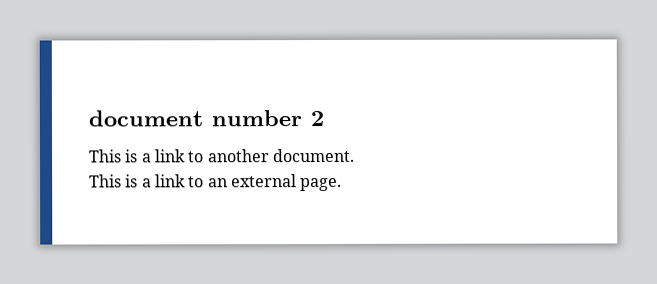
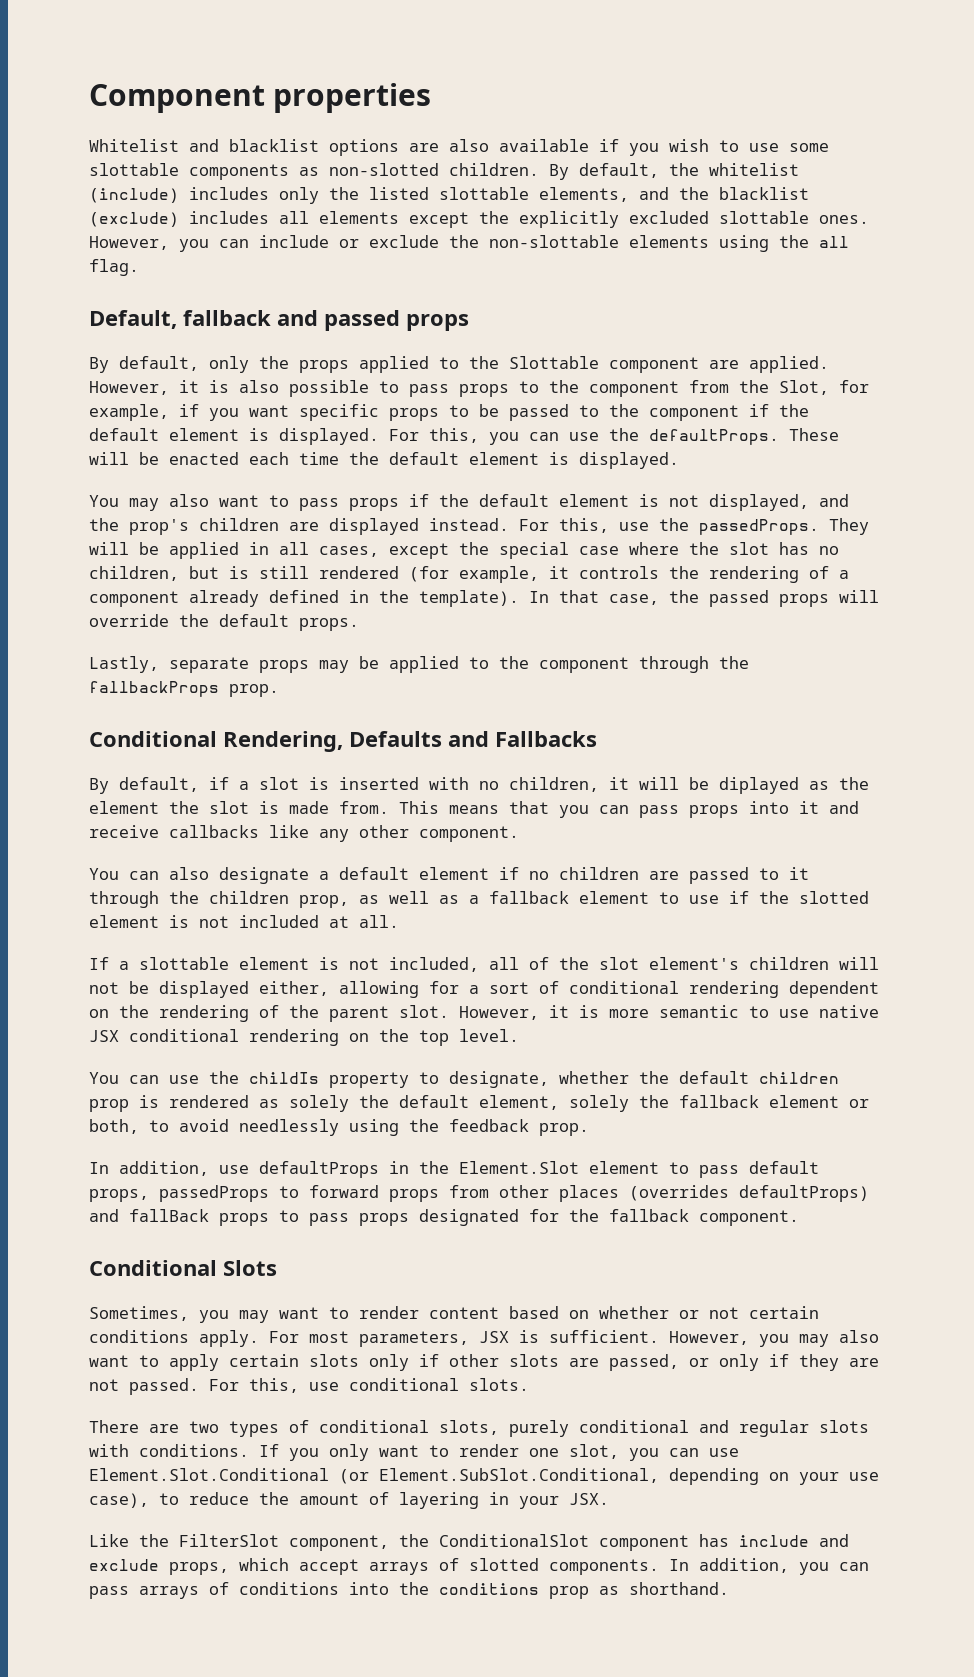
- document number 2
- This is a link to another document.
- This is a link to an external page.
+ Component properties
+ Whitelist and blacklist options are also available if you wish to use some slottable components as non-slotted children. By default, the whitelist (include) includes only the listed slottable elements, and the blacklist (exclude) includes all elements except the explicitly excluded slottable ones. However, you can include or exclude the non-slottable elements using the all flag.
+ Default, fallback and passed props
+ By default, only the props applied to the Slottable component are applied. However, it is also possible to pass props to the component from the Slot, for example, if you want specific props to be passed to the component if the default element is displayed. For this, you can use the defaultProps. These will be enacted each time the default element is displayed.
+ You may also want to pass props if the default element is not displayed, and the prop's children are displayed instead. For this, use the passedProps. They will be applied in all cases, except the special case where the slot has no children, but is still rendered (for example, it controls the rendering of a component already defined in the template). In that case, the passed props will override the default props.
+ Lastly, separate props may be applied to the component through the fallbackProps prop.
+ Conditional Rendering, Defaults and Fallbacks
+ By default, if a slot is inserted with no children, it will be diplayed as the element the slot is made from. This means that you can pass props into it and receive callbacks like any other component.
+ You can also designate a default element if no children are passed to it through the children prop, as well as a fallback element to use if the slotted element is not included at all.
+ If a slottable element is not included, all of the slot element's children will not be displayed either, allowing for a sort of conditional rendering dependent on the rendering of the parent slot. However, it is more semantic to use native JSX conditional rendering on the top level.
+ You can use the childIs property to designate, whether the default children prop is rendered as solely the default element, solely the fallback element or both, to avoid needlessly using the feedback prop.
+ In addition, use defaultProps in the Element.Slot element to pass default props, passedProps to forward props from other places (overrides defaultProps) and fallBack props to pass props designated for the fallback component.
+ Conditional Slots
+ Sometimes, you may want to render content based on whether or not certain conditions apply. For most parameters, JSX is sufficient. However, you may also want to apply certain slots only if other slots are passed, or only if they are not passed. For this, use conditional slots.
+ There are two types of conditional slots, purely conditional and regular slots with conditions. If you only want to render one slot, you can use Element.Slot.Conditional (or Element.SubSlot.Conditional, depending on your use case), to reduce the amount of layering in your JSX.
+ Like the FilterSlot component, the ConditionalSlot component has include and exclude props, which accept arrays of slotted components. In addition, you can pass arrays of conditions into the conditions prop as shorthand.

